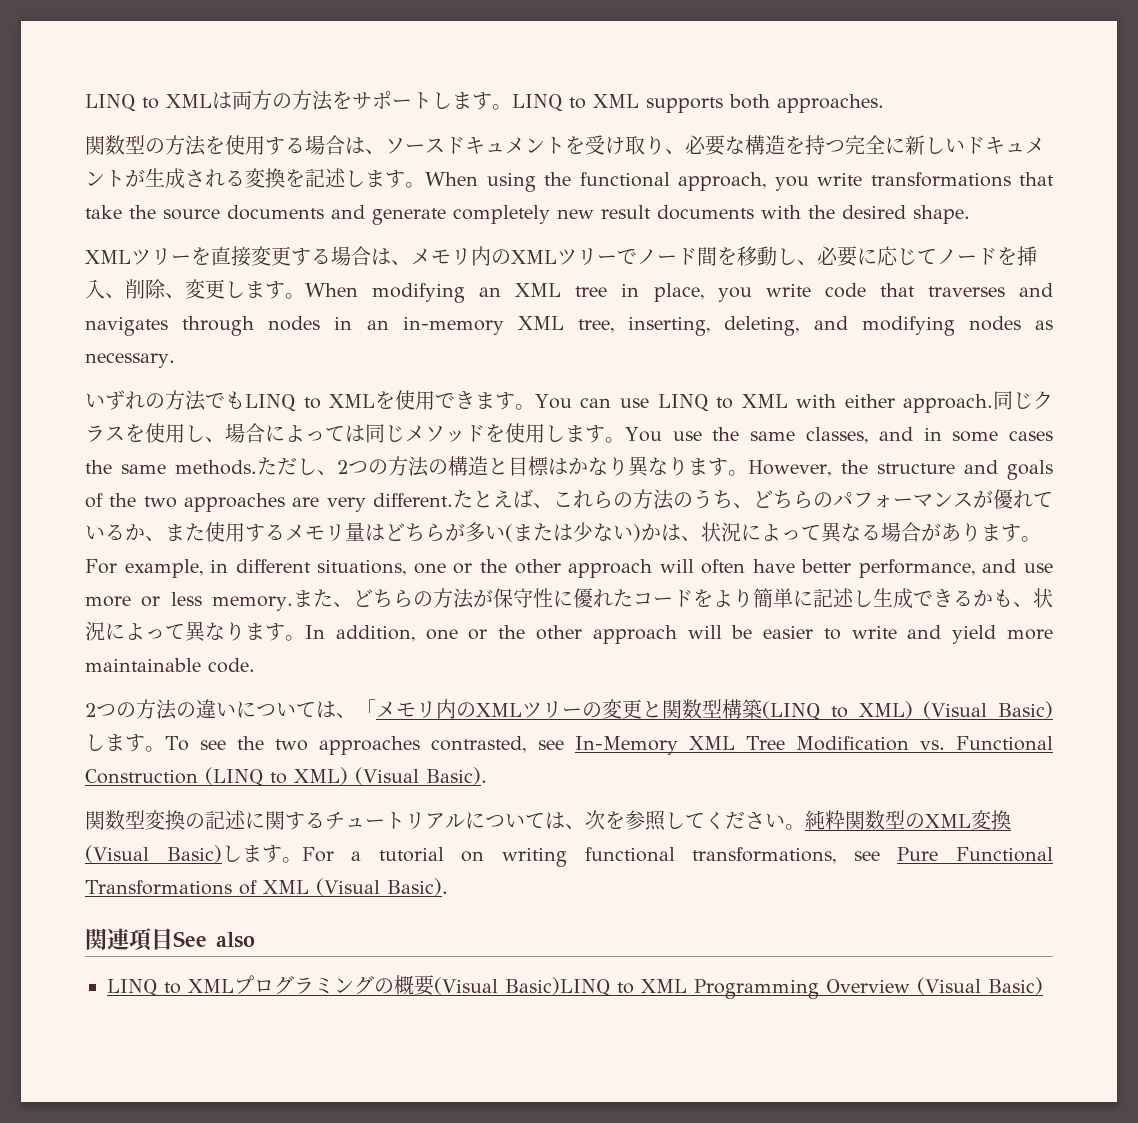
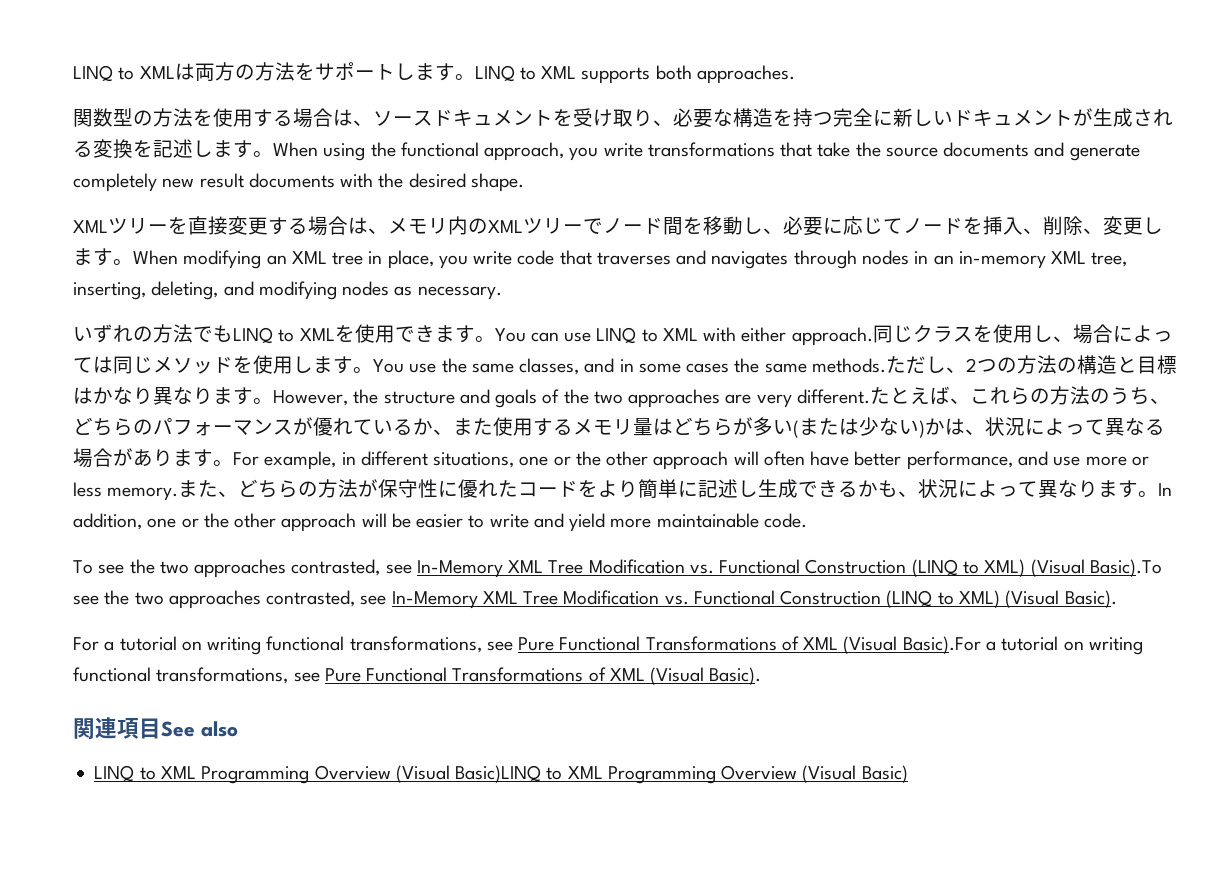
- 2つの方法の違いについては、「メモリ内のXMLツリーの変更と関数型構築(LINQ to XML) (Visual Basic)します。To see the two approaches contrasted, see In-Memory XML Tree Modification vs. Functional Construction (LINQ to XML) (Visual Basic).
+ To see the two approaches contrasted, see In-Memory XML Tree Modification vs. Functional Construction (LINQ to XML) (Visual Basic).To see the two approaches contrasted, see In-Memory XML Tree Modification vs. Functional Construction (LINQ to XML) (Visual Basic).
- 関数型変換の記述に関するチュートリアルについては、次を参照してください。純粋関数型のXML変換(Visual Basic)します。For a tutorial on writing functional transformations, see Pure Functional Transformations of XML (Visual Basic).
+ For a tutorial on writing functional transformations, see Pure Functional Transformations of XML (Visual Basic).For a tutorial on writing functional transformations, see Pure Functional Transformations of XML (Visual Basic).
- LINQ to XMLプログラミングの概要(Visual Basic)LINQ to XML Programming Overview (Visual Basic)
+ LINQ to XML Programming Overview (Visual Basic)LINQ to XML Programming Overview (Visual Basic)

